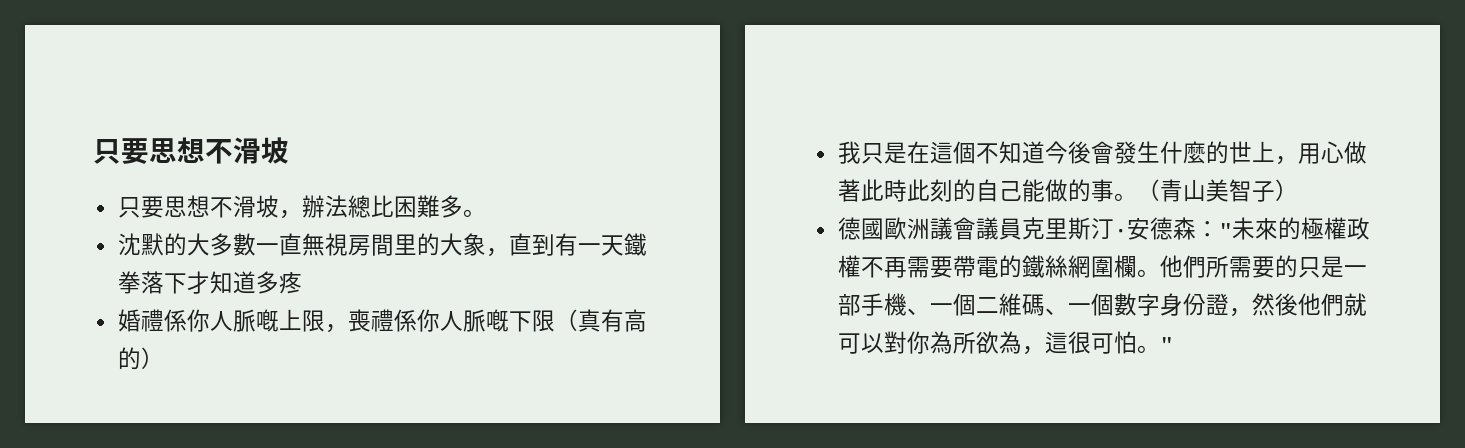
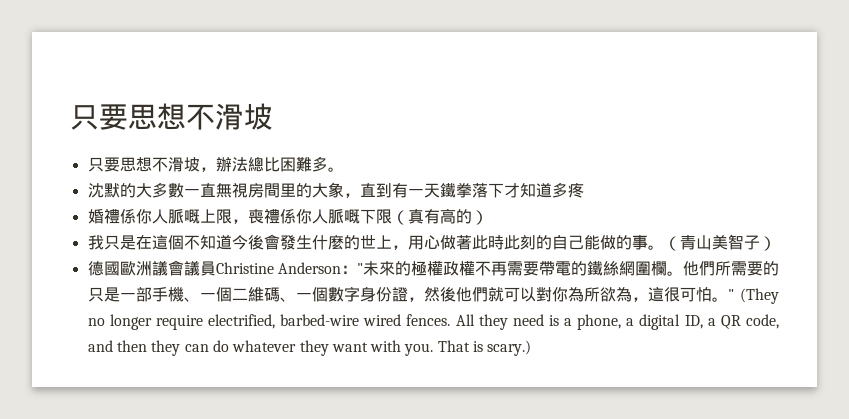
- 德國歐洲議會議員克里斯汀·安德森："未來的極權政權不再需要帶電的鐵絲網圍欄。
+ 德國歐洲議會議員Christine Anderson："未來的極權政權不再需要帶電的鐵絲網圍欄。
- 他們所需要的只是一部手機、一個二維碼、一個數字身份證，然後他們就可以對你為所欲為，這很可怕。"
+ 他們所需要的只是一部手機、一個二維碼、一個數字身份證，然後他們就可以對你為所欲為，這很可怕。" (They no longer require electrified, barbed-wire wired fences. All they need is a phone, a digital ID, a QR code, and then they can do whatever they want with you. That is scary.)

